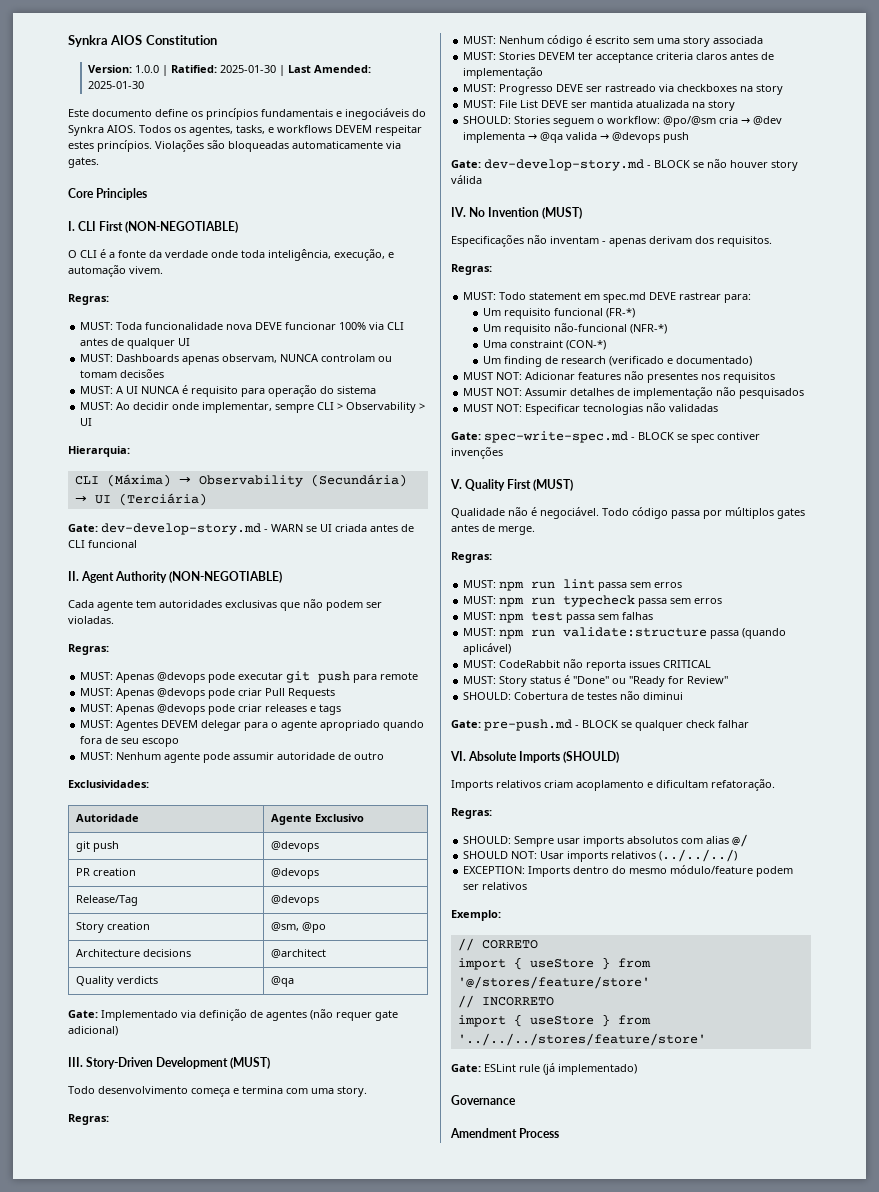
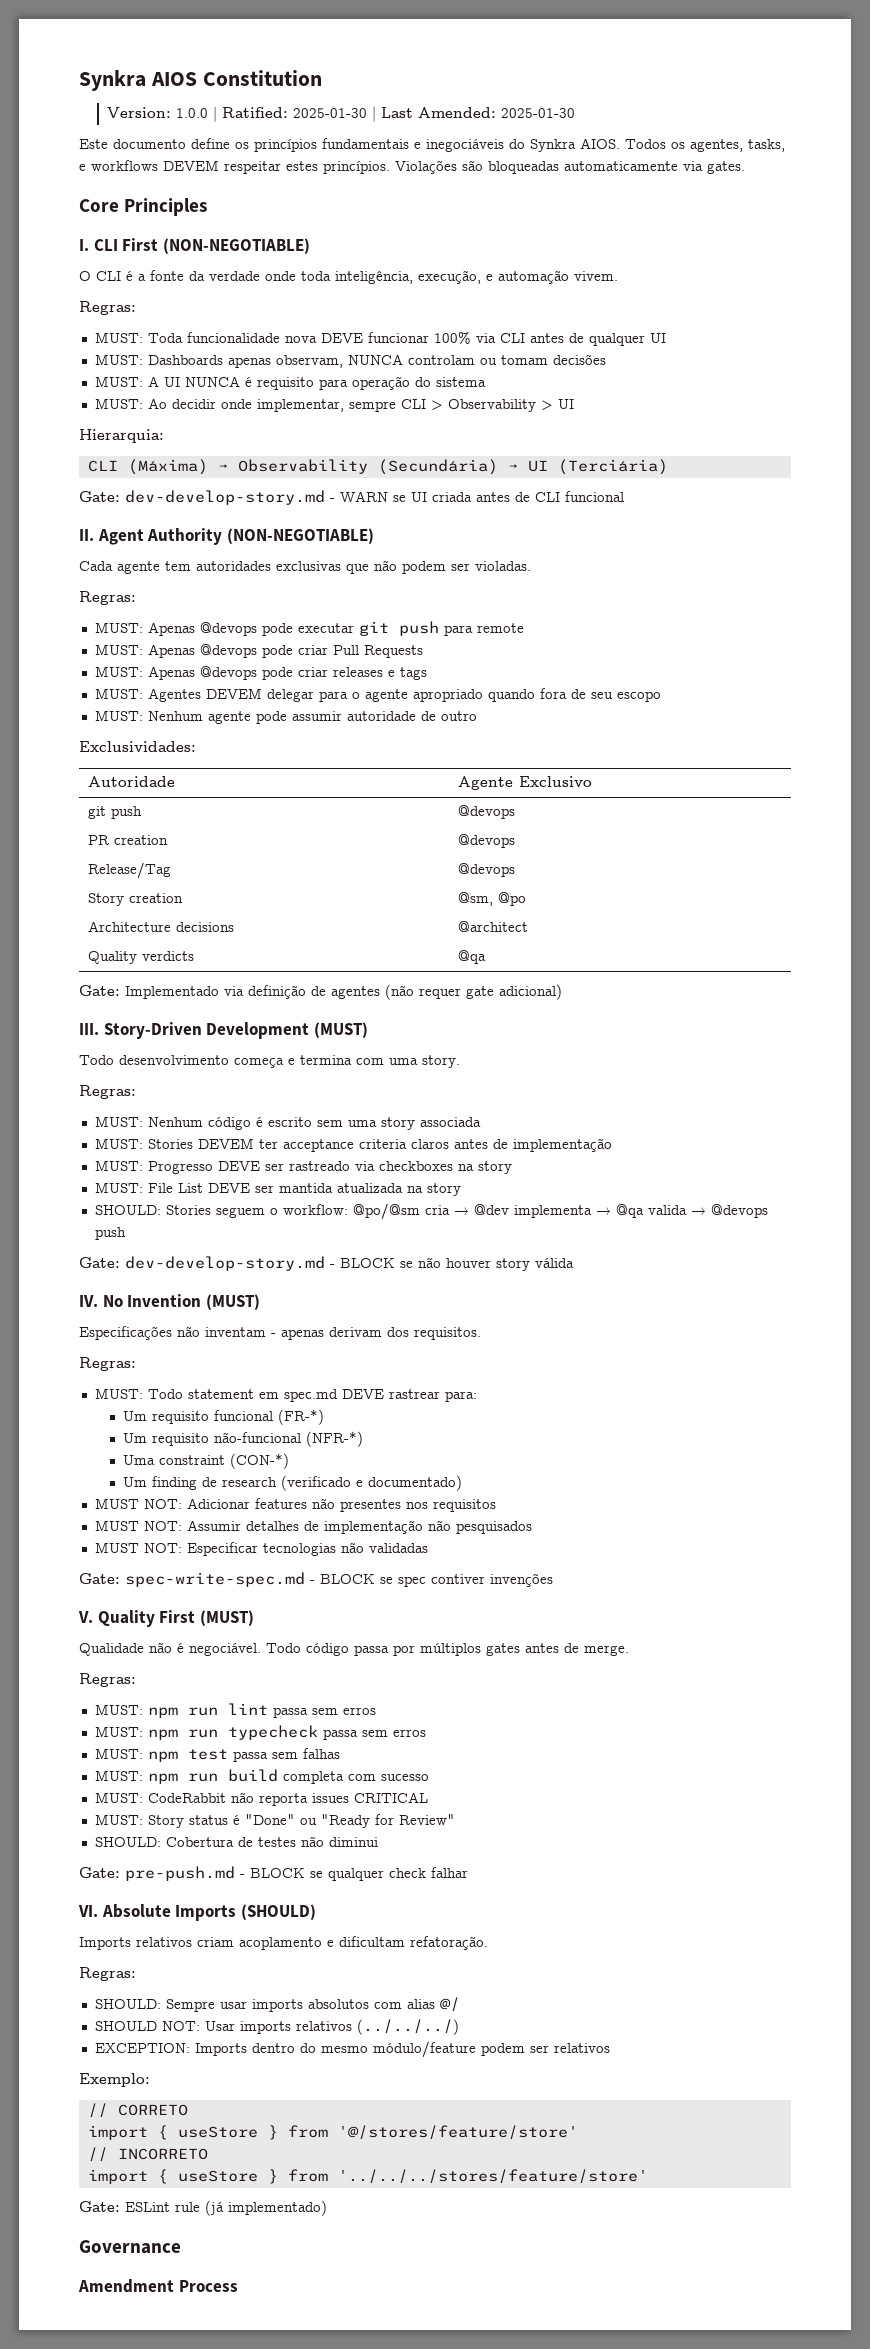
- MUST: npm run validate:structure passa (quando aplicável)
+ MUST: npm run build completa com sucesso

